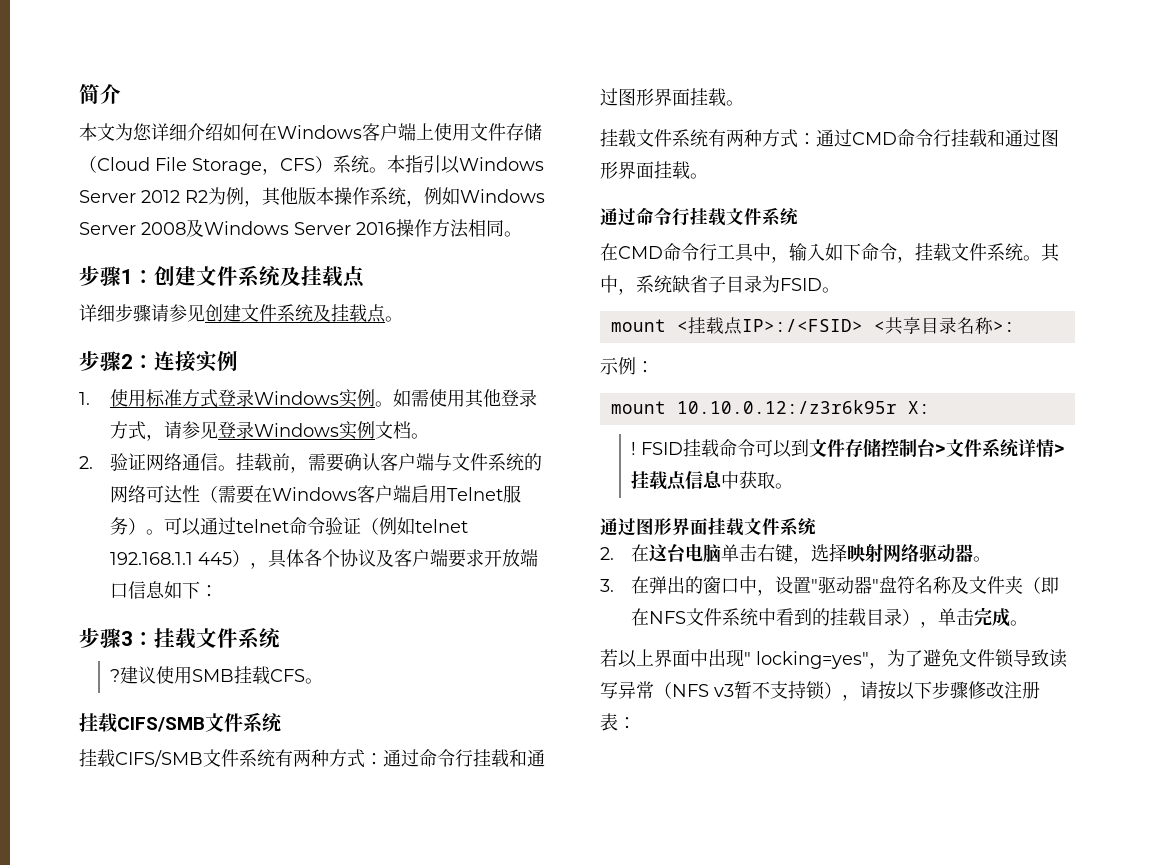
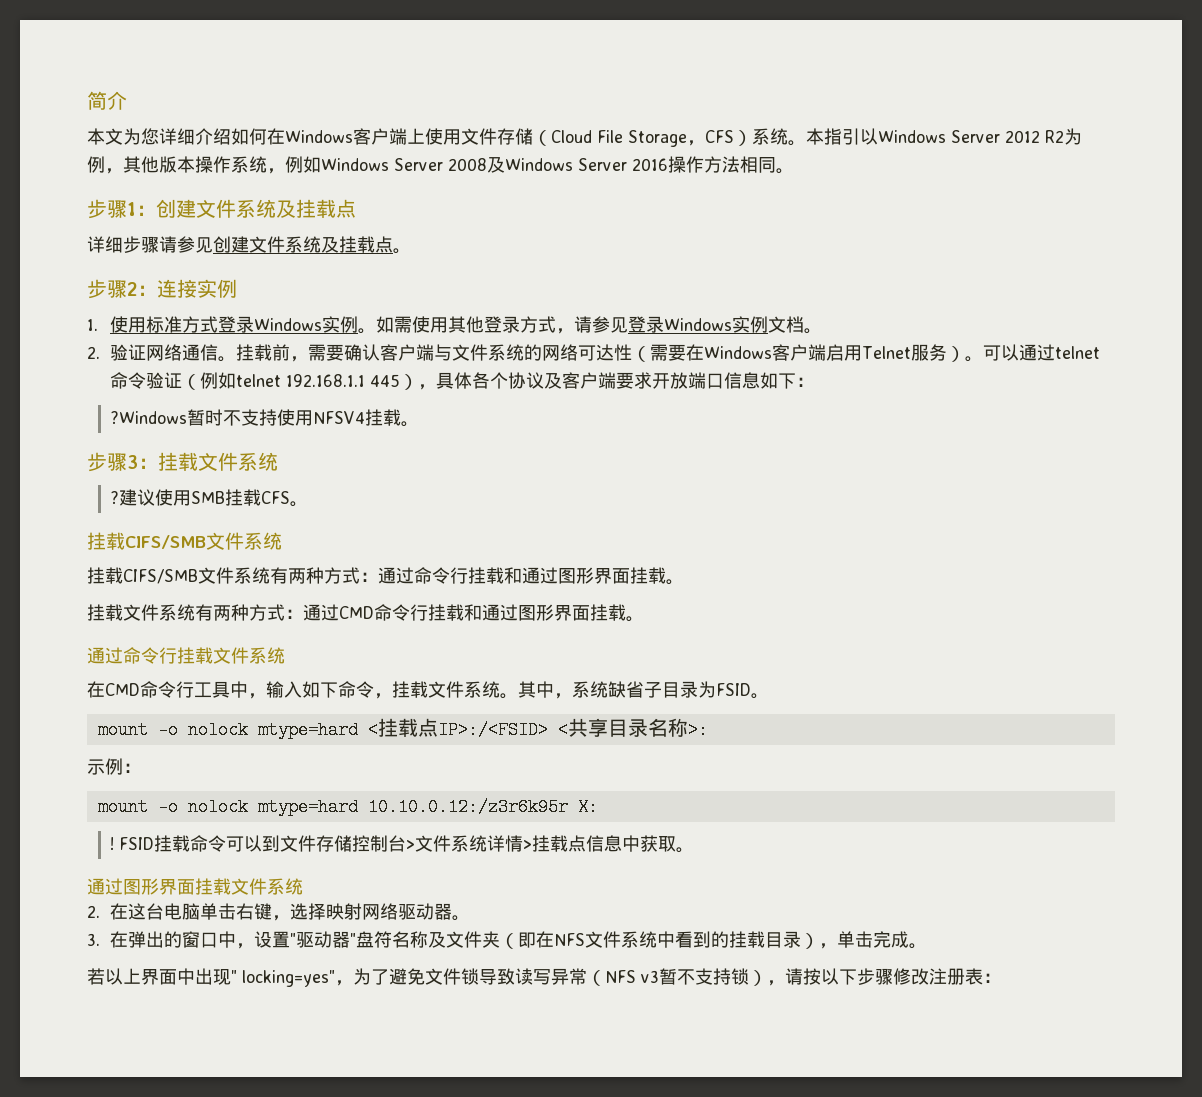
+ ?Windows暂时不支持使用NFSV4挂载。
- mount <挂载点IP>:/<FSID> <共享目录名称>:
+ mount -o nolock mtype=hard <挂载点IP>:/<FSID> <共享目录名称>:
- mount 10.10.0.12:/z3r6k95r X:
+ mount -o nolock mtype=hard 10.10.0.12:/z3r6k95r X:

